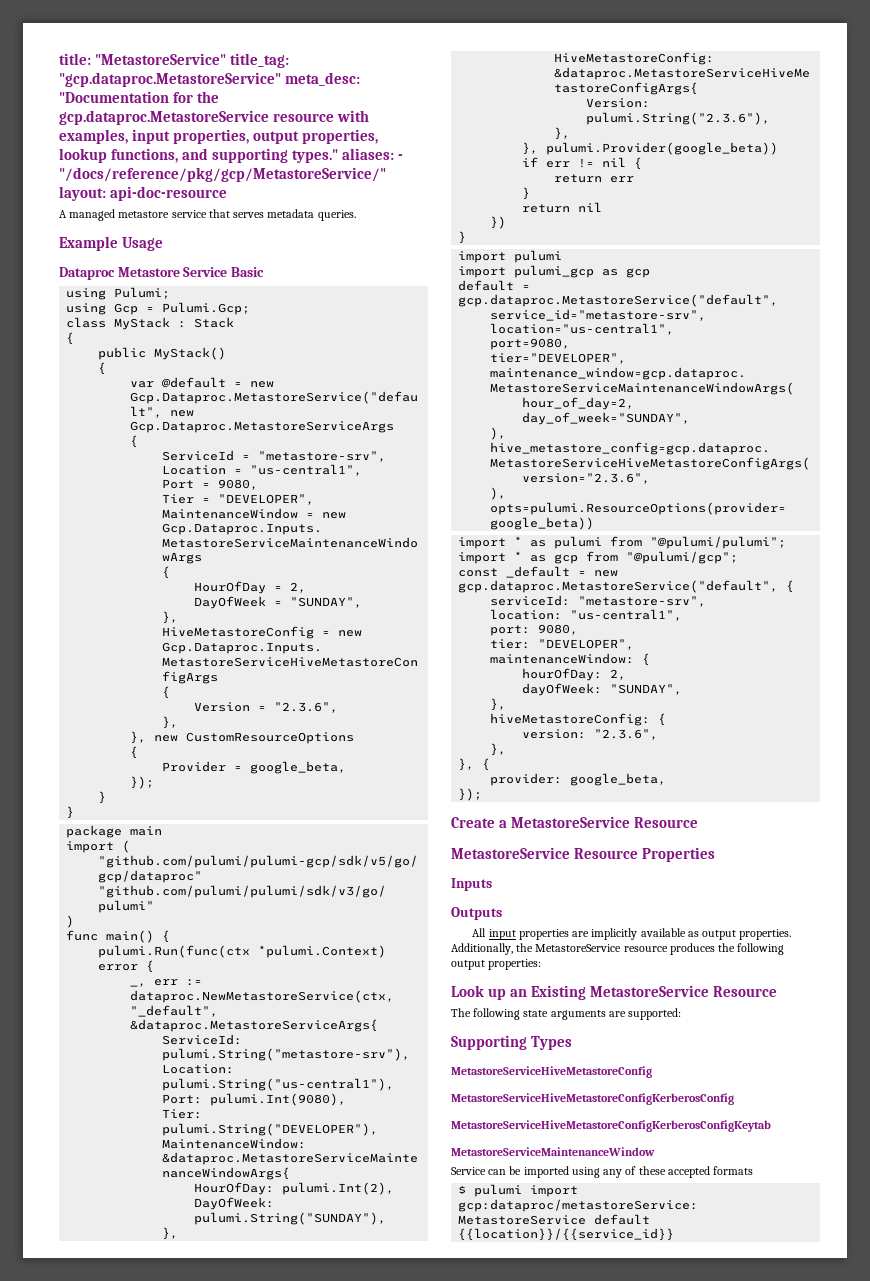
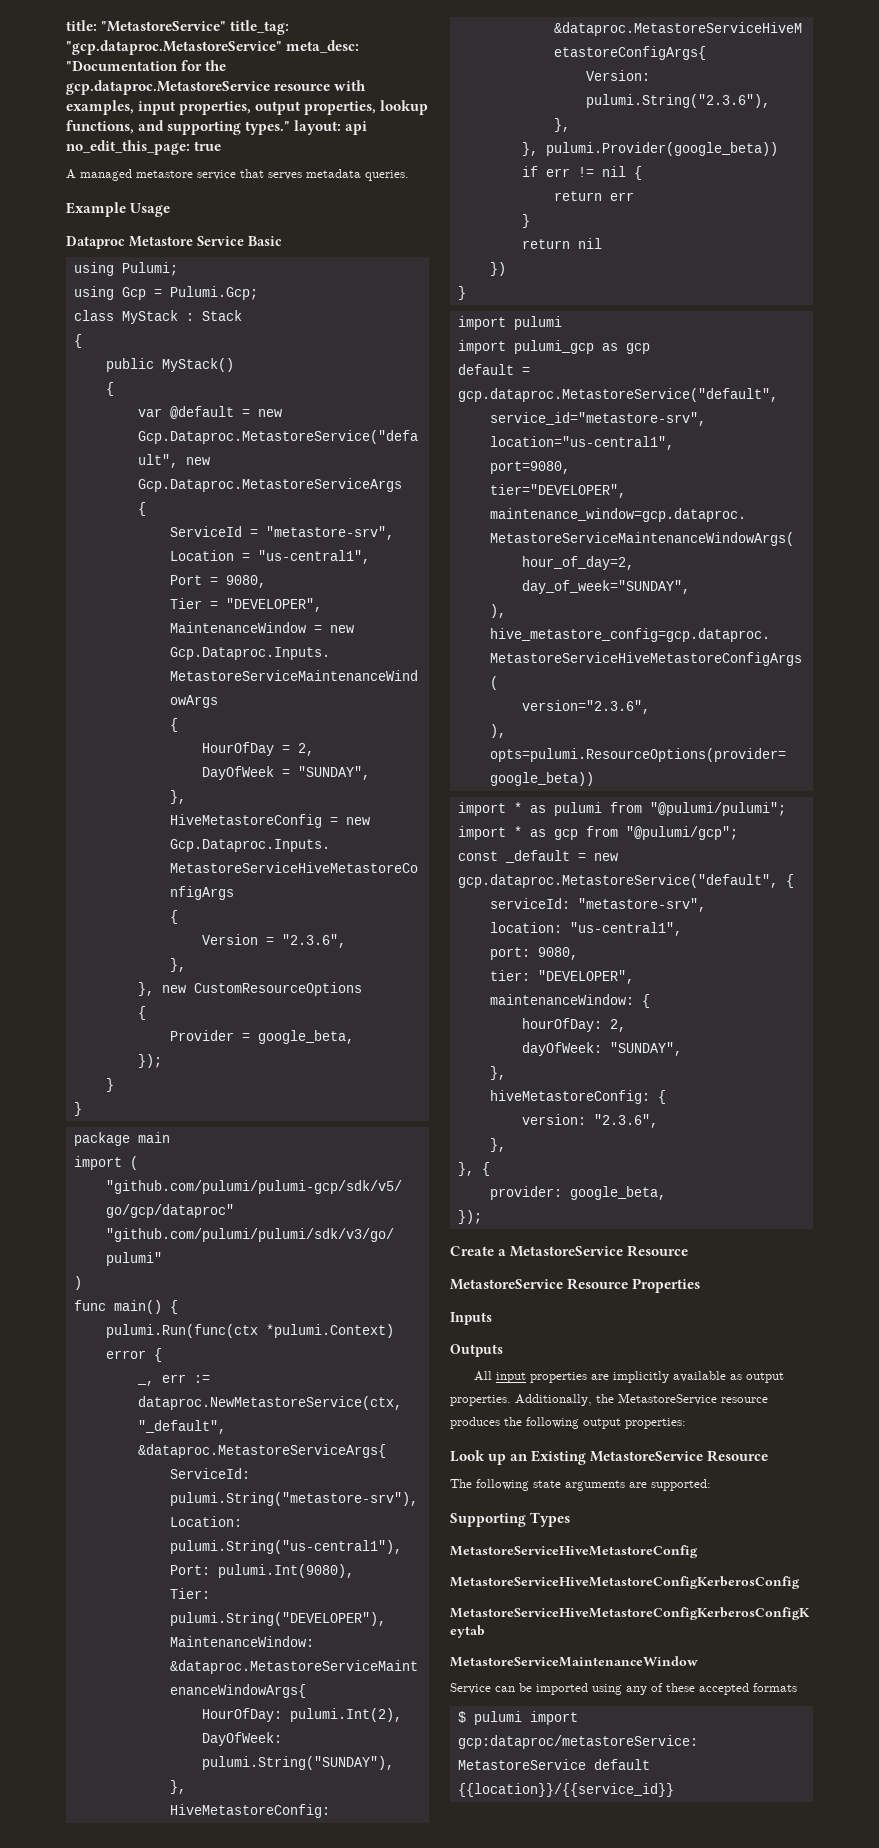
- title: "MetastoreService" title_tag: "gcp.dataproc.MetastoreService" meta_desc: "Documentation for the gcp.dataproc.MetastoreService resource with examples, input properties, output properties, lookup functions, and supporting types." aliases: - "/docs/reference/pkg/gcp/MetastoreService/" layout: api-doc-resource
+ title: "MetastoreService" title_tag: "gcp.dataproc.MetastoreService" meta_desc: "Documentation for the gcp.dataproc.MetastoreService resource with examples, input properties, output properties, lookup functions, and supporting types." layout: api no_edit_this_page: true

